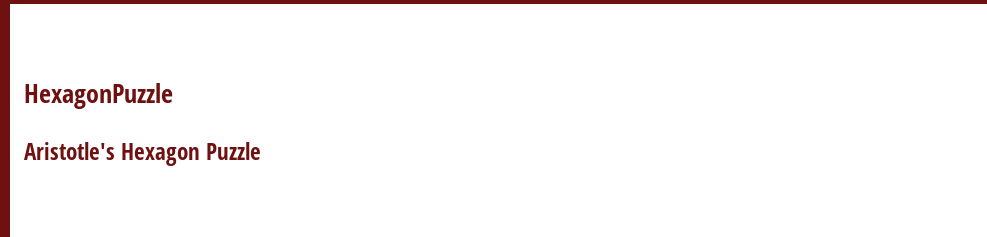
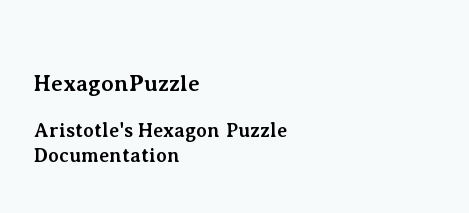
- Aristotle's Hexagon Puzzle
+ Aristotle's Hexagon Puzzle Documentation

